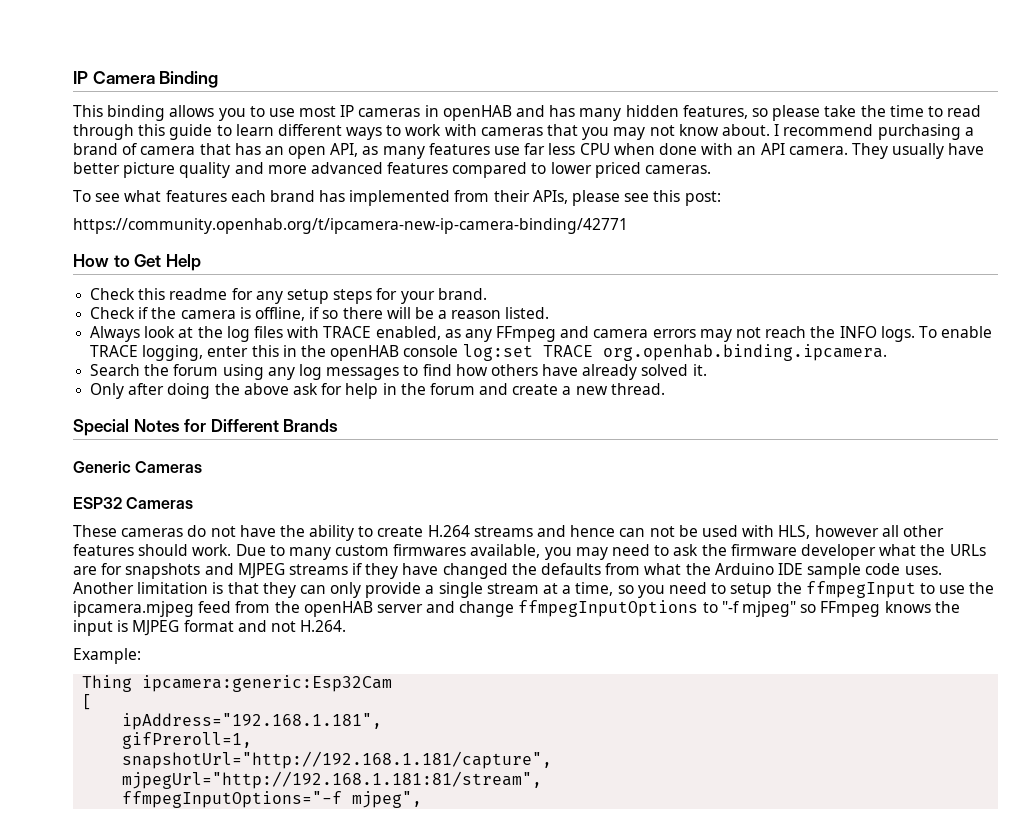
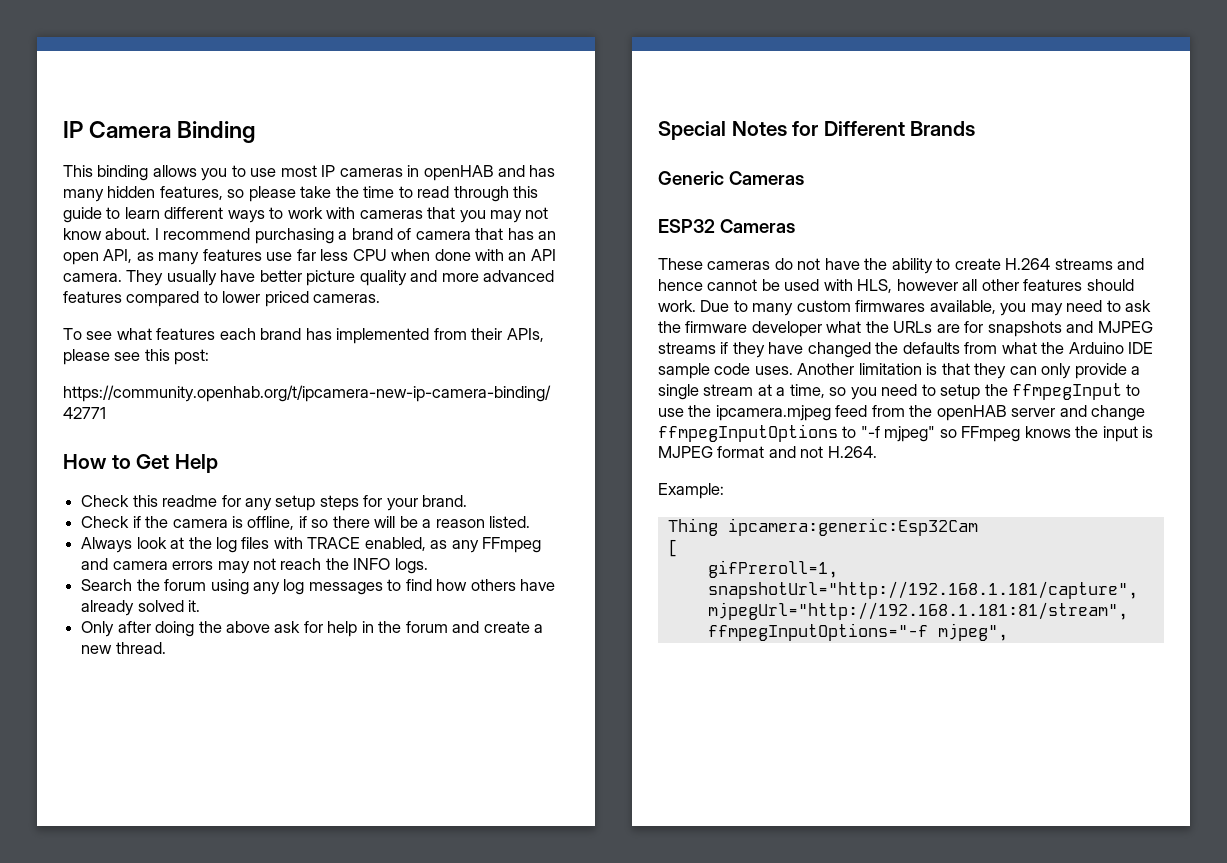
- To enable TRACE logging, enter this in the openHAB console log:set TRACE org.openhab.binding.ipcamera.
- These cameras do not have the ability to create H.264 streams and hence can not be used with HLS, however all other features should work.
+ These cameras do not have the ability to create H.264 streams and hence cannot be used with HLS, however all other features should work.
- ipAddress="192.168.1.181",

